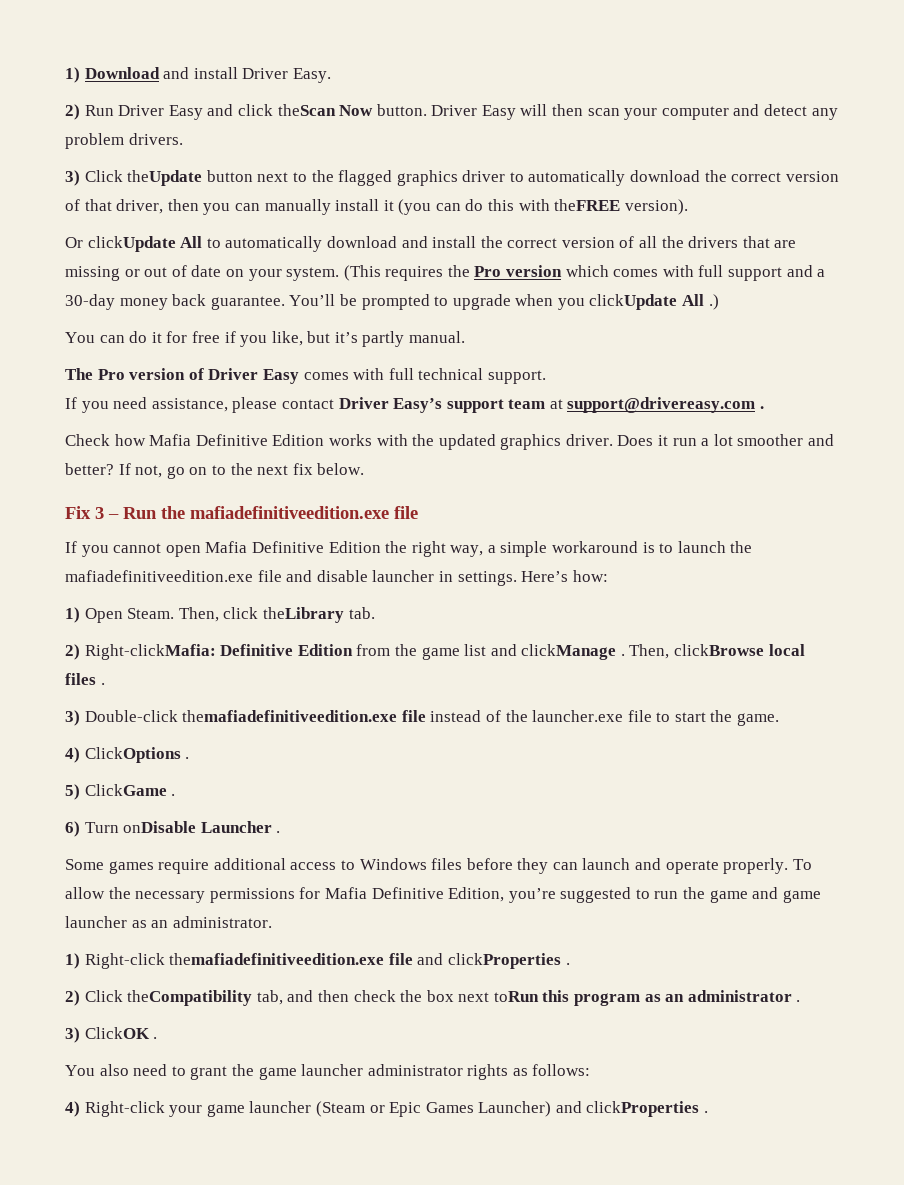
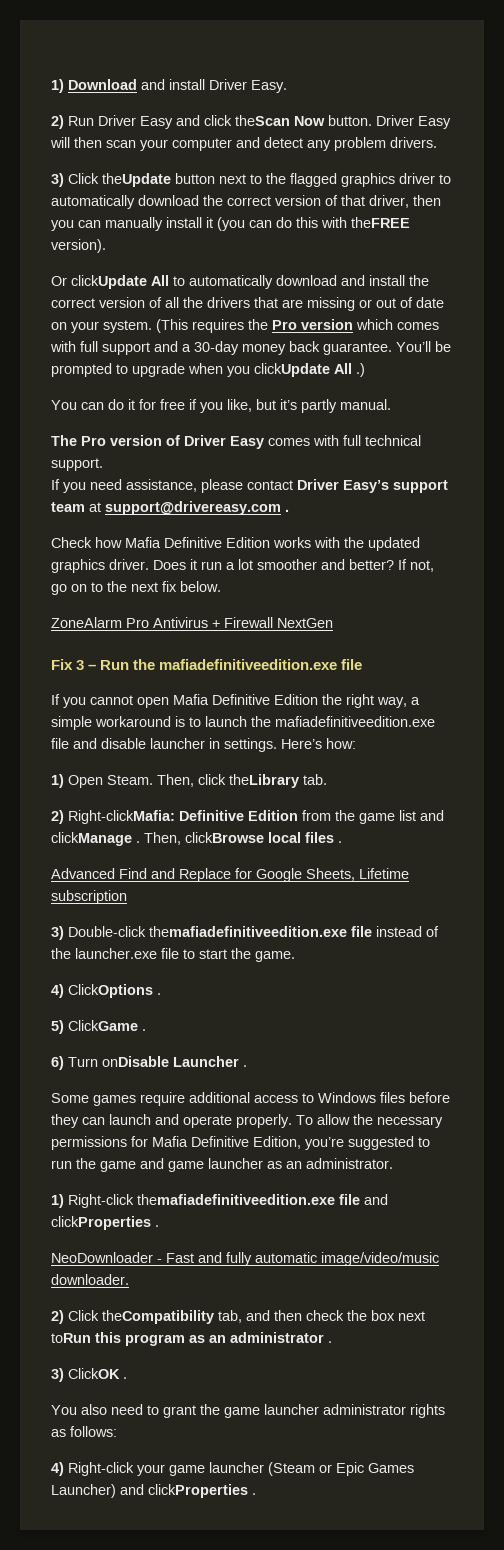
+ ZoneAlarm Pro Antivirus + Firewall NextGen
+ Advanced Find and Replace for Google Sheets, Lifetime subscription
+ NeoDownloader - Fast and fully automatic image/video/music downloader.

